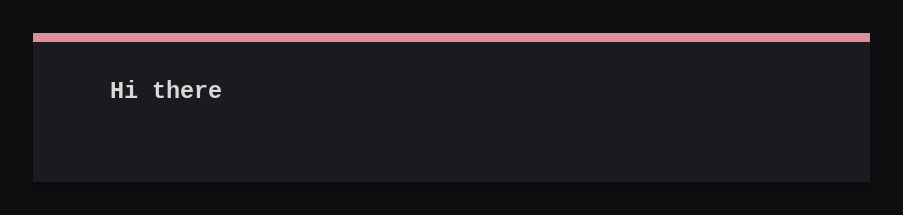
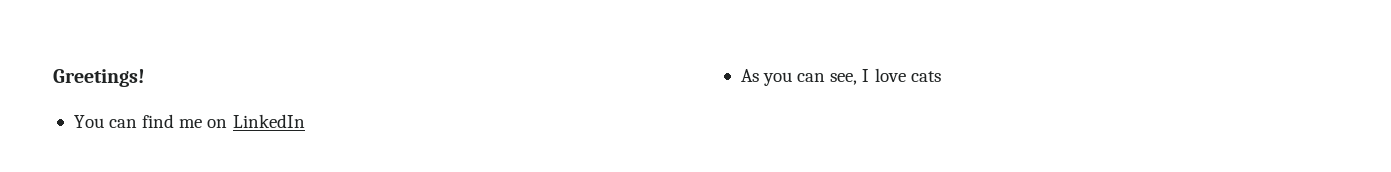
- Hi there
+ Greetings!
+ You can find me on LinkedIn
+ As you can see, I love cats

